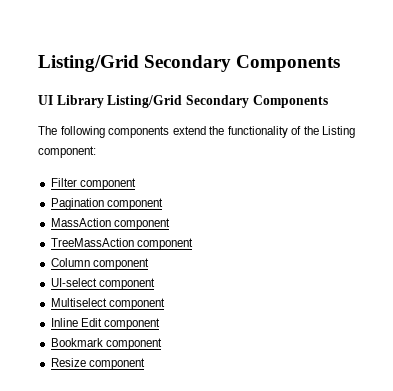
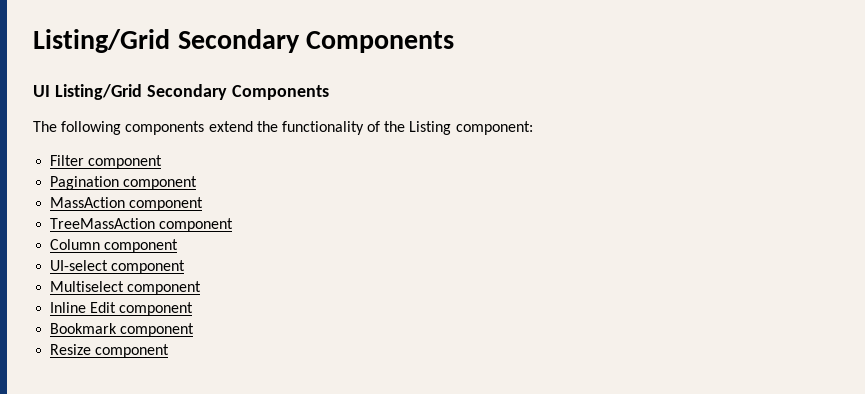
- UI Library Listing/Grid Secondary Components
+ UI Listing/Grid Secondary Components

